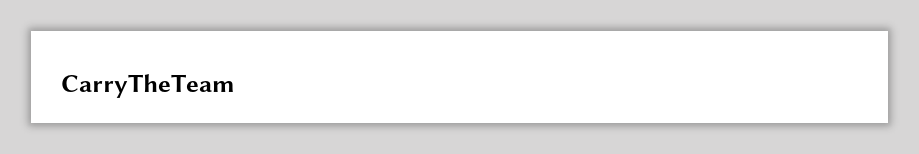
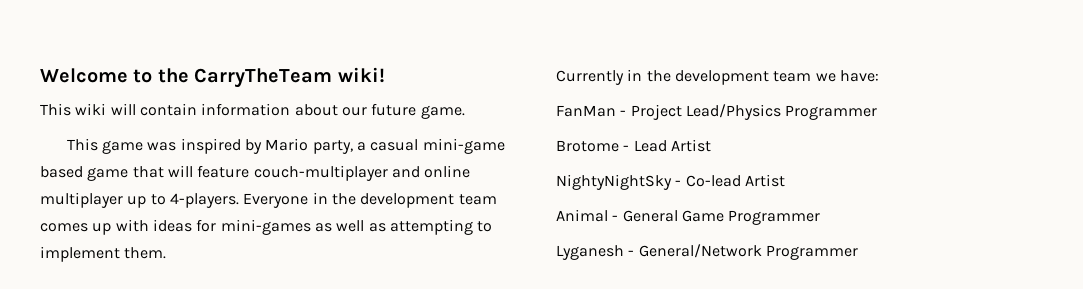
- CarryTheTeam
+ Welcome to the CarryTheTeam wiki!
+ This wiki will contain information about our future game.
+ This game was inspired by Mario party, a casual mini-game based game that will feature couch-multiplayer and online multiplayer up to 4-players. Everyone in the development team comes up with ideas for mini-games as well as attempting to implement them.
+ Currently in the development team we have:
+ FanMan - Project Lead/Physics Programmer
+ Brotome - Lead Artist
+ NightyNightSky - Co-lead Artist
+ Animal - General Game Programmer
+ Lyganesh - General/Network Programmer

